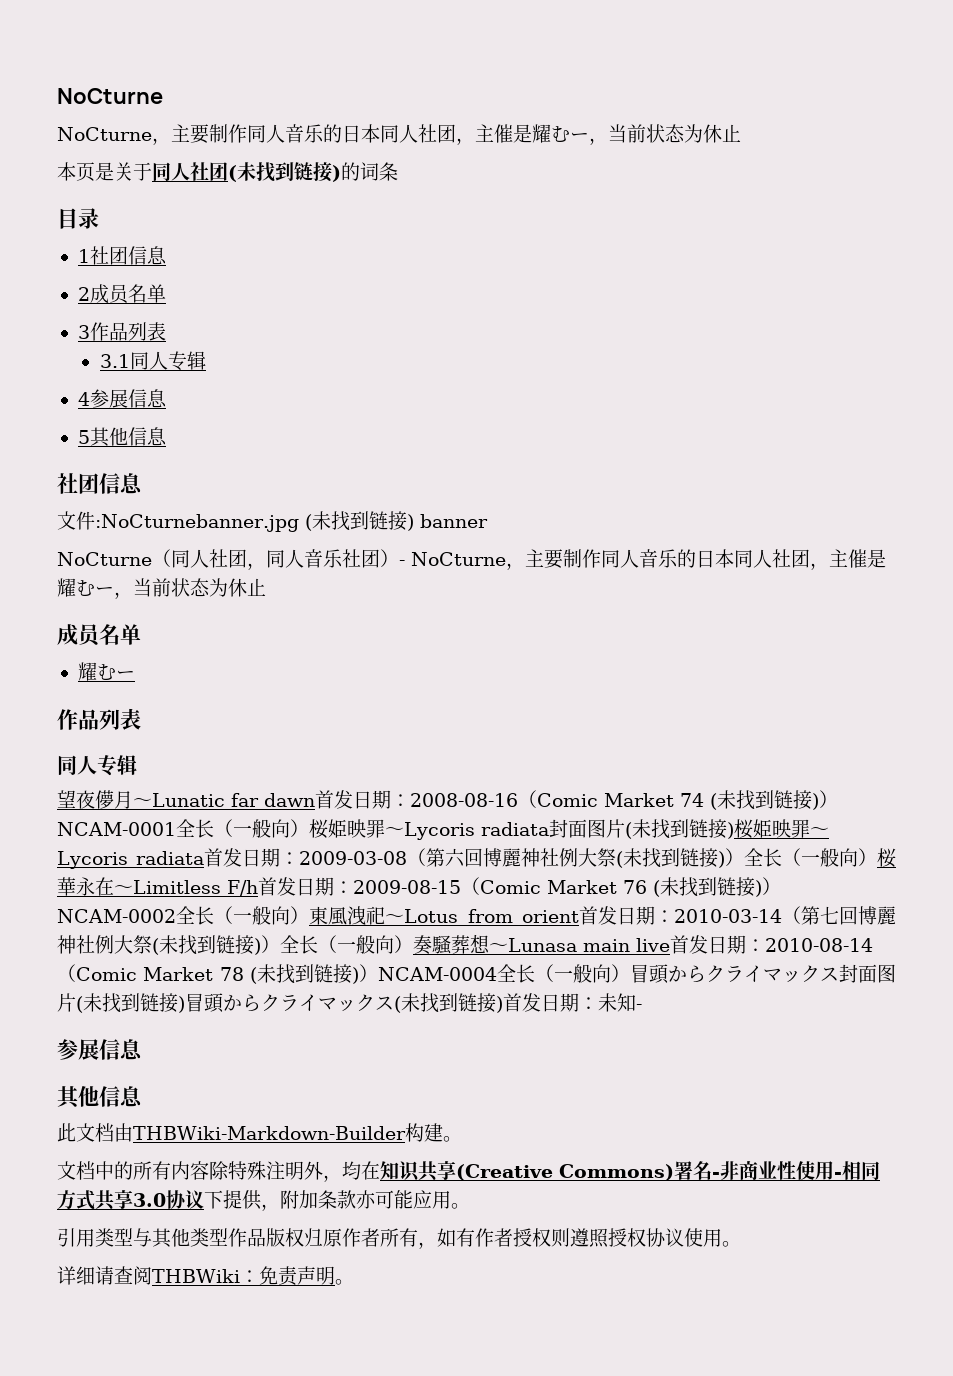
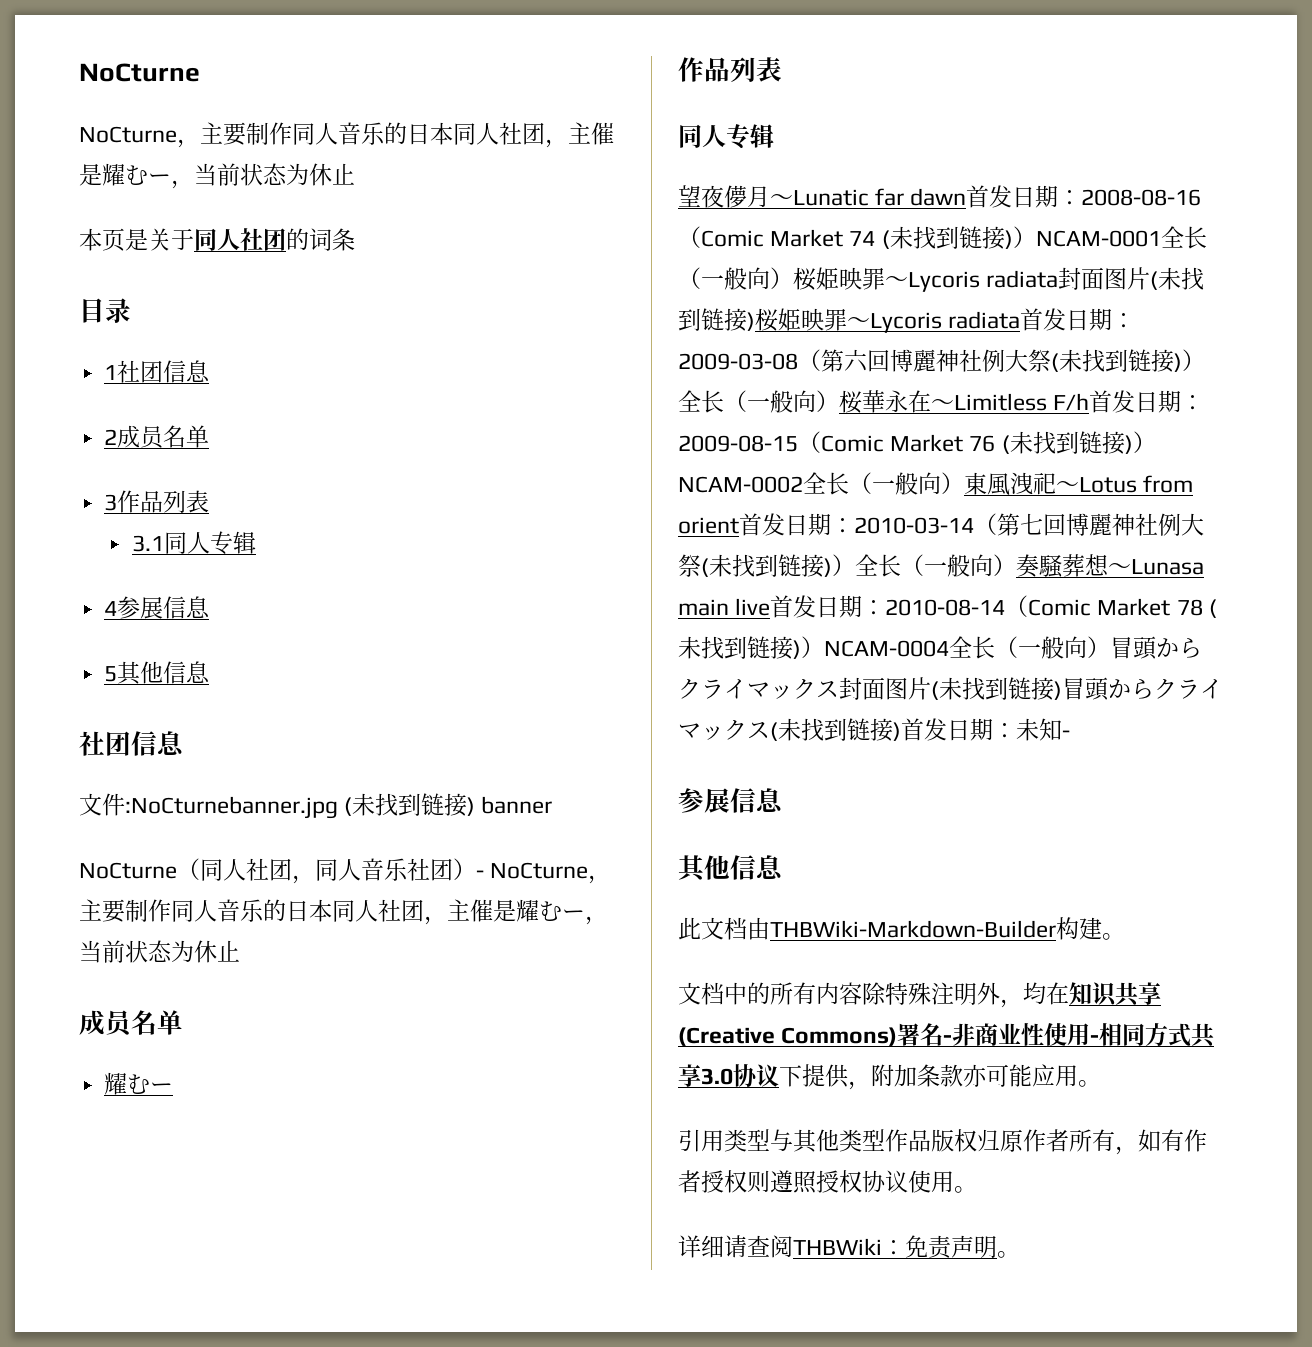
- 本页是关于同人社团(未找到链接)的词条
+ 本页是关于同人社团的词条

